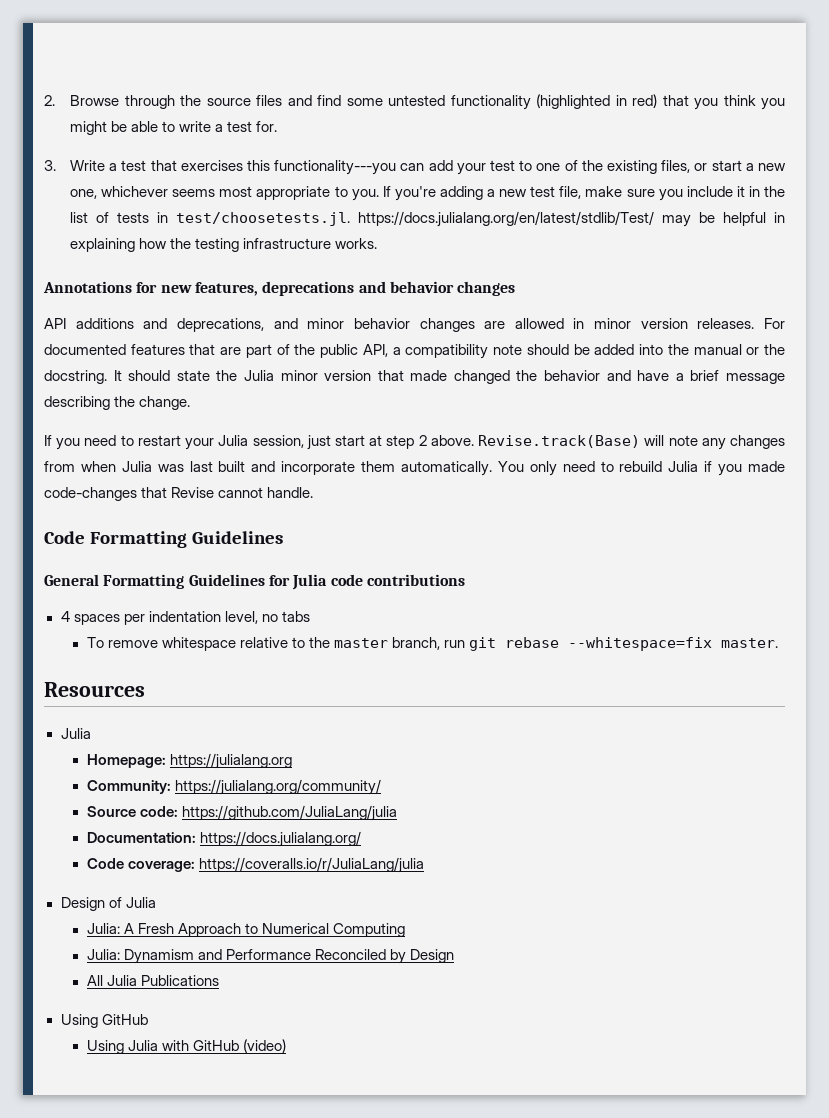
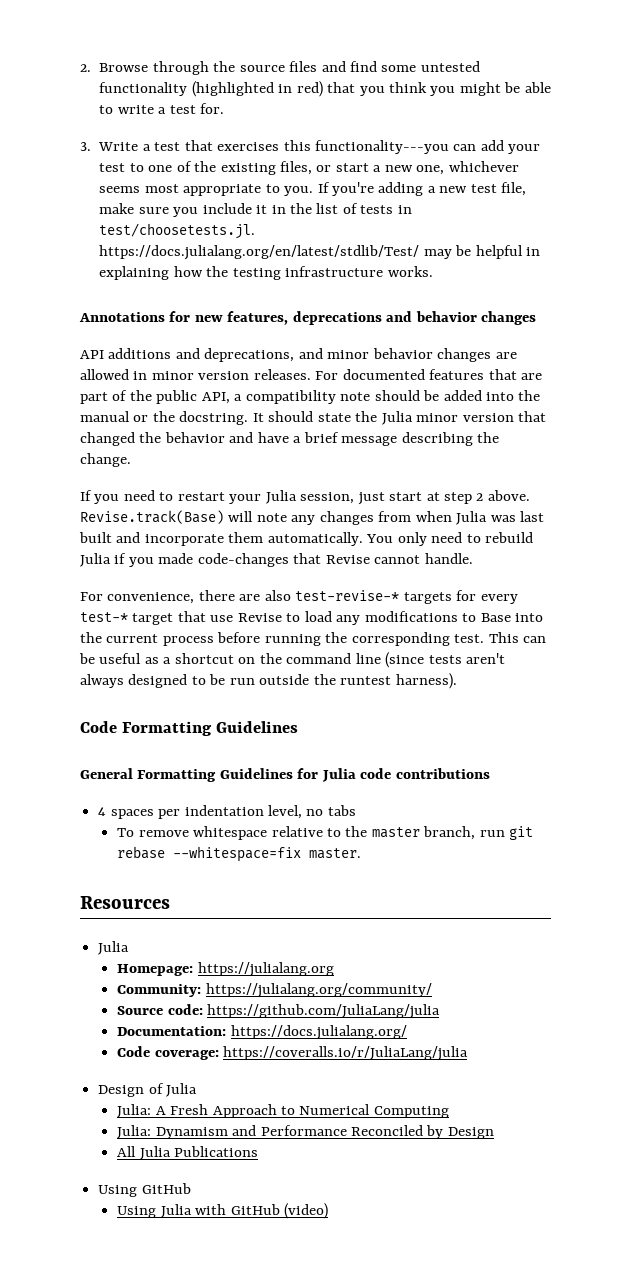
- It should state the Julia minor version that made changed the behavior and have a brief message describing the change.
+ It should state the Julia minor version that changed the behavior and have a brief message describing the change.
+ For convenience, there are also test-revise-* targets for every test-* target that use Revise to load any modifications to Base into the current process before running the corresponding test. This can be useful as a shortcut on the command line (since tests aren't always designed to be run outside the runtest harness).

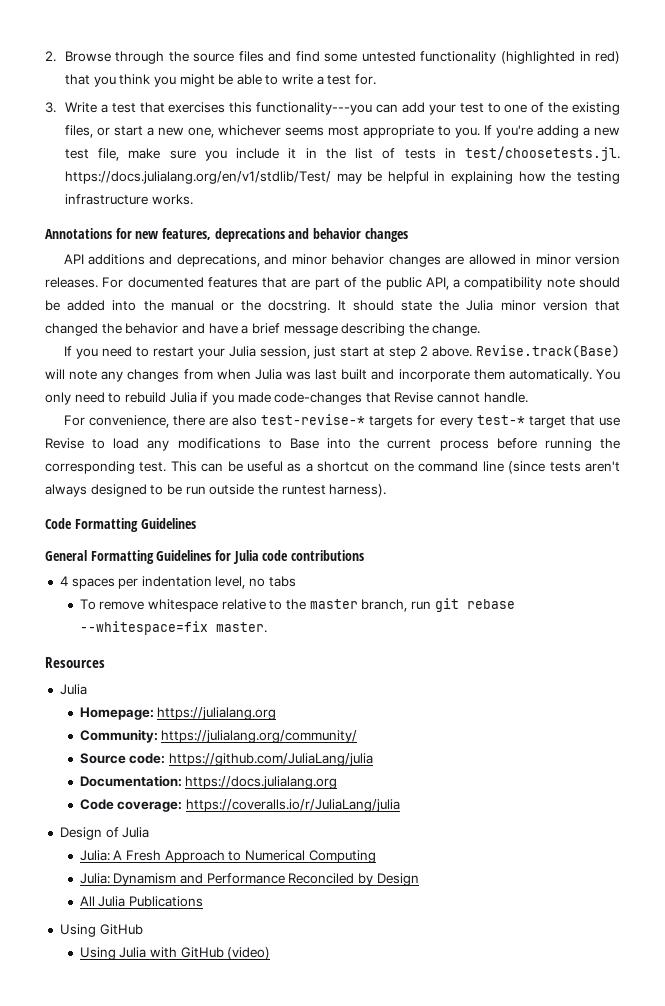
- If you're adding a new test file, make sure you include it in the list of tests in test/choosetests.jl. https://docs.julialang.org/en/latest/stdlib/Test/ may be helpful in explaining how the testing infrastructure works.
+ If you're adding a new test file, make sure you include it in the list of tests in test/choosetests.jl. https://docs.julialang.org/en/v1/stdlib/Test/ may be helpful in explaining how the testing infrastructure works.
- Documentation: https://docs.julialang.org/
+ Documentation: https://docs.julialang.org

